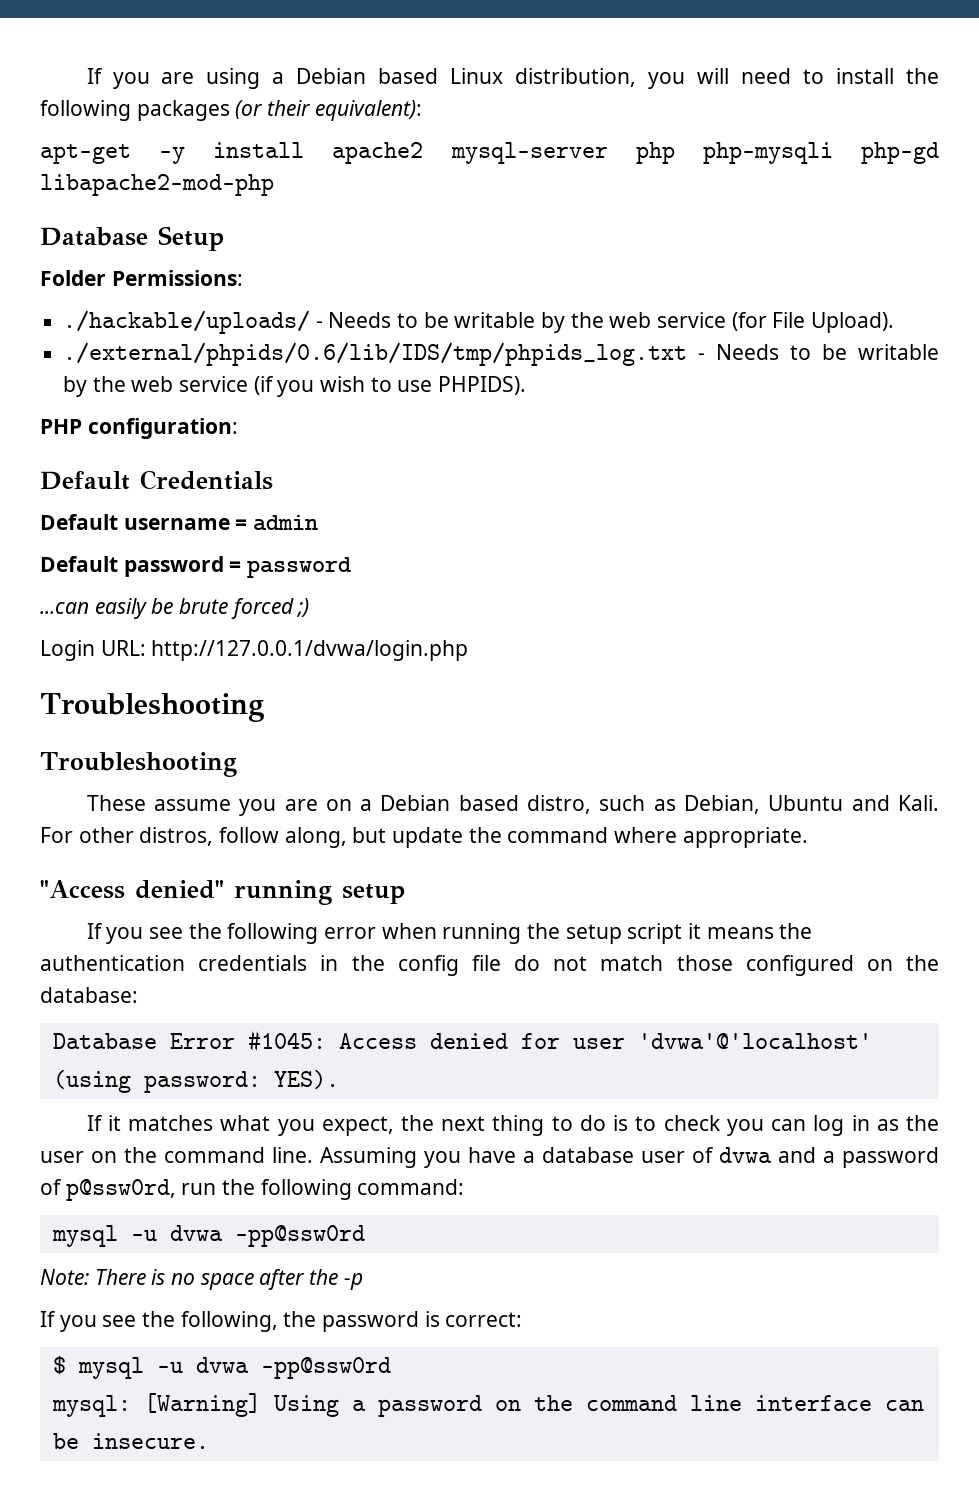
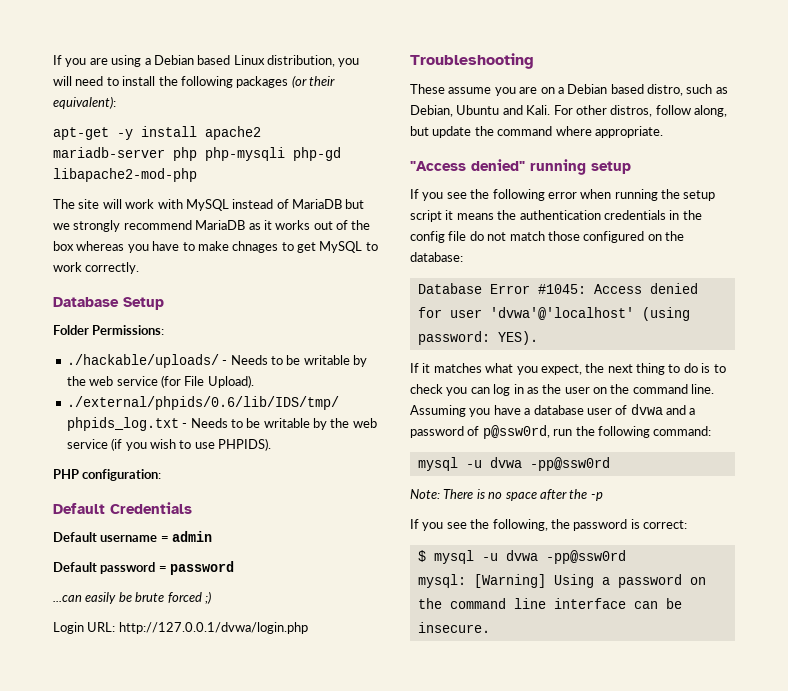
- apt-get -y install apache2 mysql-server php php-mysqli php-gd libapache2-mod-php
+ apt-get -y install apache2 mariadb-server php php-mysqli php-gd libapache2-mod-php
+ The site will work with MySQL instead of MariaDB but we strongly recommend MariaDB as it works out of the box whereas you have to make chnages to get MySQL to work correctly.
  Login URL: http://127.0.0.1/dvwa/login.php
- Troubleshooting

